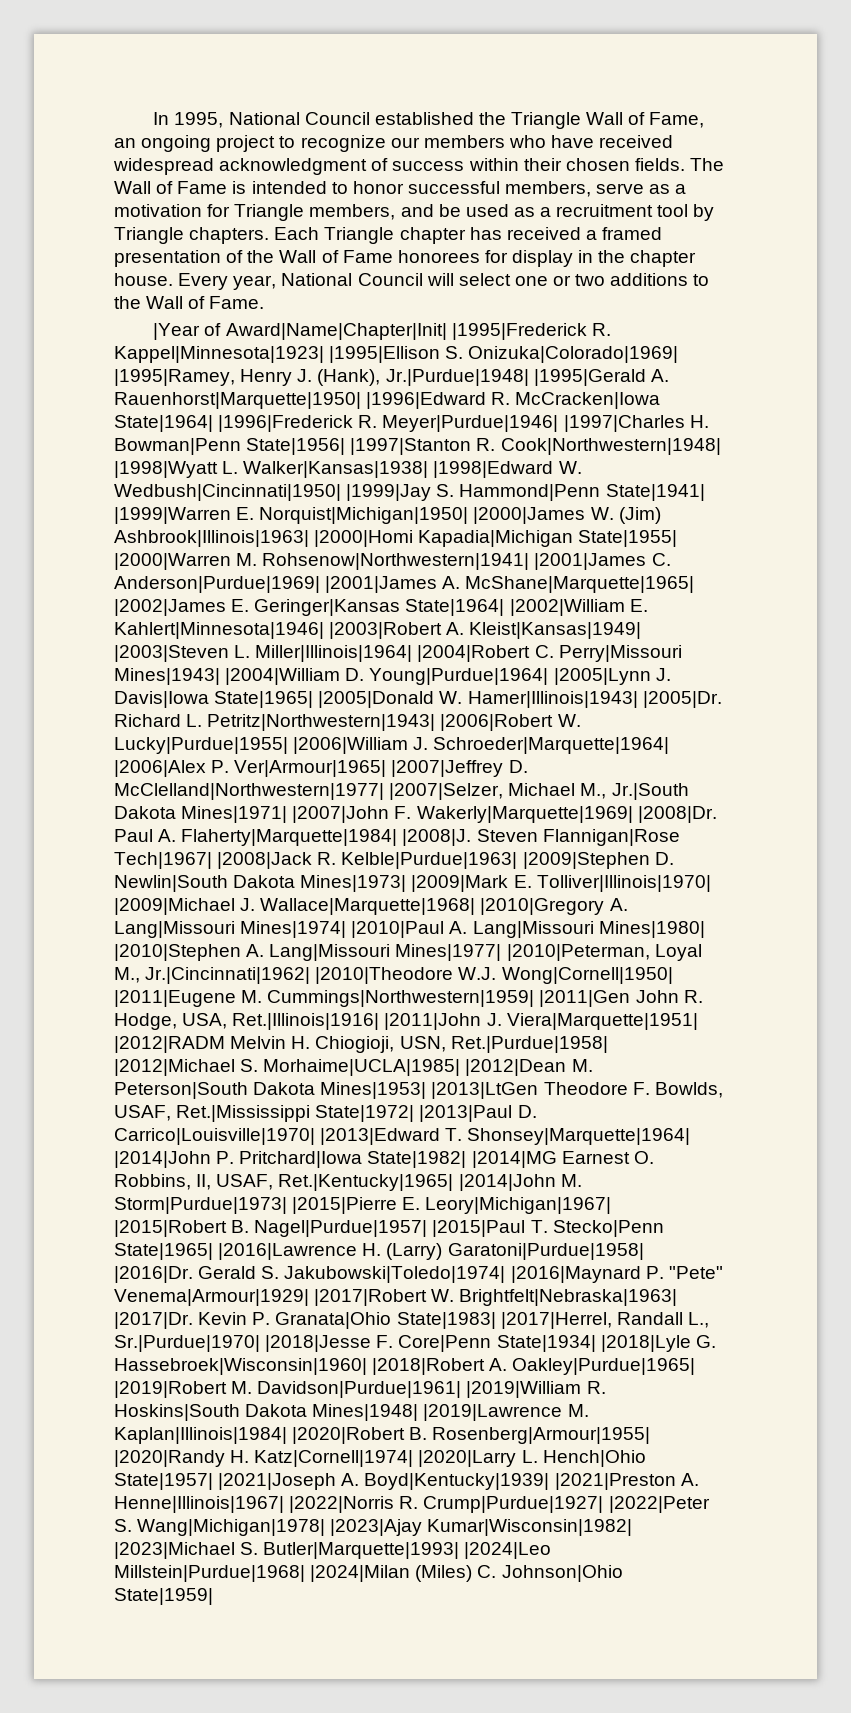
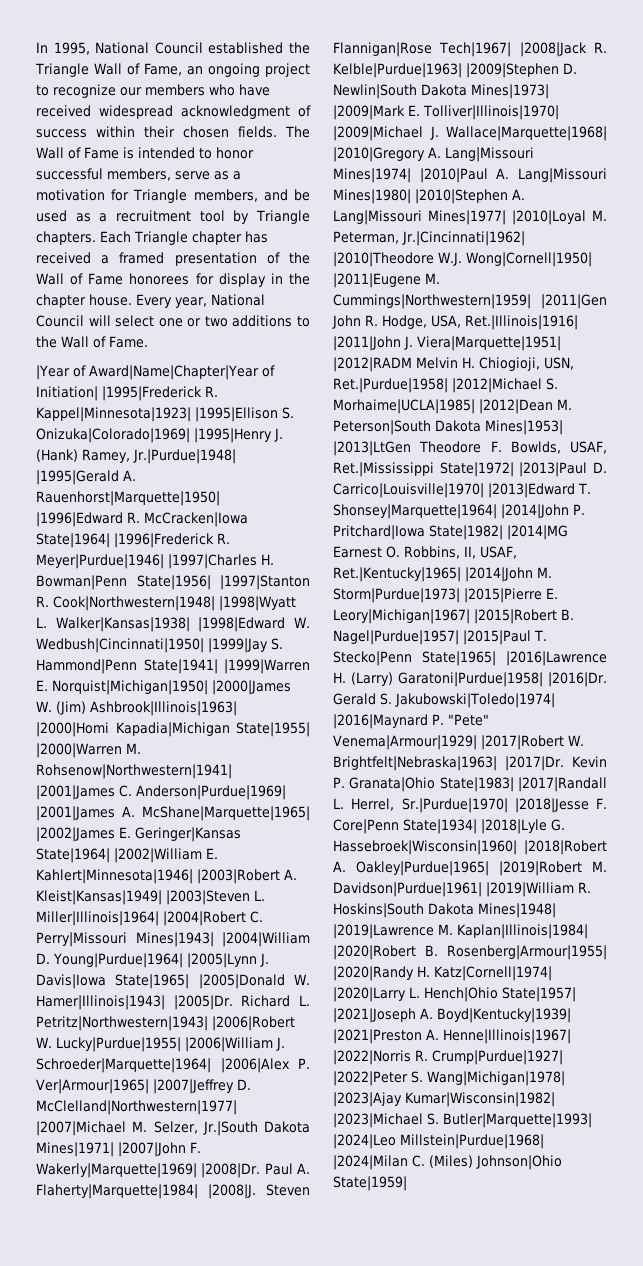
- |Year of Award|Name|Chapter|Init| |1995|Frederick R. Kappel|Minnesota|1923| |1995|Ellison S. Onizuka|Colorado|1969| |1995|Ramey, Henry J. (Hank), Jr.|Purdue|1948| |1995|Gerald A. Rauenhorst|Marquette|1950| |1996|Edward R. McCracken|Iowa State|1964| |1996|Frederick R. Meyer|Purdue|1946| |1997|Charles H. Bowman|Penn State|1956| |1997|Stanton R. Cook|Northwestern|1948| |1998|Wyatt L. Walker|Kansas|1938| |1998|Edward W. Wedbush|Cincinnati|1950| |1999|Jay S. Hammond|Penn State|1941| |1999|Warren E. Norquist|Michigan|1950| |2000|James W. (Jim) Ashbrook|Illinois|1963| |2000|Homi Kapadia|Michigan State|1955| |2000|Warren M. Rohsenow|Northwestern|1941| |2001|James C. Anderson|Purdue|1969| |2001|James A. McShane|Marquette|1965| |2002|James E. Geringer|Kansas State|1964| |2002|William E. Kahlert|Minnesota|1946| |2003|Robert A. Kleist|Kansas|1949| |2003|Steven L. Miller|Illinois|1964| |2004|Robert C. Perry|Missouri Mines|1943| |2004|William D. Young|Purdue|1964| |2005|Lynn J. Davis|Iowa State|1965| |2005|Donald W. Hamer|Illinois|1943| |2005|Dr.
+ |Year of Award|Name|Chapter|Year of Initiation| |1995|Frederick R. Kappel|Minnesota|1923| |1995|Ellison S. Onizuka|Colorado|1969| |1995|Henry J. (Hank) Ramey, Jr.|Purdue|1948| |1995|Gerald A. Rauenhorst|Marquette|1950| |1996|Edward R. McCracken|Iowa State|1964| |1996|Frederick R. Meyer|Purdue|1946| |1997|Charles H. Bowman|Penn State|1956| |1997|Stanton R. Cook|Northwestern|1948| |1998|Wyatt L. Walker|Kansas|1938| |1998|Edward W. Wedbush|Cincinnati|1950| |1999|Jay S. Hammond|Penn State|1941| |1999|Warren E. Norquist|Michigan|1950| |2000|James W. (Jim) Ashbrook|Illinois|1963| |2000|Homi Kapadia|Michigan State|1955| |2000|Warren M. Rohsenow|Northwestern|1941| |2001|James C. Anderson|Purdue|1969| |2001|James A. McShane|Marquette|1965| |2002|James E. Geringer|Kansas State|1964| |2002|William E. Kahlert|Minnesota|1946| |2003|Robert A. Kleist|Kansas|1949| |2003|Steven L. Miller|Illinois|1964| |2004|Robert C. Perry|Missouri Mines|1943| |2004|William D. Young|Purdue|1964| |2005|Lynn J. Davis|Iowa State|1965| |2005|Donald W. Hamer|Illinois|1943| |2005|Dr.
- Richard L. Petritz|Northwestern|1943| |2006|Robert W. Lucky|Purdue|1955| |2006|William J. Schroeder|Marquette|1964| |2006|Alex P. Ver|Armour|1965| |2007|Jeffrey D. McClelland|Northwestern|1977| |2007|Selzer, Michael M., Jr.|South Dakota Mines|1971| |2007|John F. Wakerly|Marquette|1969| |2008|Dr.
+ Richard L. Petritz|Northwestern|1943| |2006|Robert W. Lucky|Purdue|1955| |2006|William J. Schroeder|Marquette|1964| |2006|Alex P. Ver|Armour|1965| |2007|Jeffrey D. McClelland|Northwestern|1977| |2007|Michael M. Selzer, Jr.|South Dakota Mines|1971| |2007|John F. Wakerly|Marquette|1969| |2008|Dr.
- Steven Flannigan|Rose Tech|1967| |2008|Jack R. Kelble|Purdue|1963| |2009|Stephen D. Newlin|South Dakota Mines|1973| |2009|Mark E. Tolliver|Illinois|1970| |2009|Michael J. Wallace|Marquette|1968| |2010|Gregory A. Lang|Missouri Mines|1974| |2010|Paul A. Lang|Missouri Mines|1980| |2010|Stephen A. Lang|Missouri Mines|1977| |2010|Peterman, Loyal M., Jr.|Cincinnati|1962| |2010|Theodore W.J. Wong|Cornell|1950| |2011|Eugene M. Cummings|Northwestern|1959| |2011|Gen John R. Hodge, USA, Ret.|Illinois|1916| |2011|John J. Viera|Marquette|1951| |2012|RADM Melvin H. Chiogioji, USN, Ret.|Purdue|1958| |2012|Michael S. Morhaime|UCLA|1985| |2012|Dean M. Peterson|South Dakota Mines|1953| |2013|LtGen Theodore F. Bowlds, USAF, Ret.|Mississippi State|1972| |2013|Paul D. Carrico|Louisville|1970| |2013|Edward T. Shonsey|Marquette|1964| |2014|John P. Pritchard|Iowa State|1982| |2014|MG Earnest O. Robbins, II, USAF, Ret.|Kentucky|1965| |2014|John M. Storm|Purdue|1973| |2015|Pierre E. Leory|Michigan|1967| |2015|Robert B. Nagel|Purdue|1957| |2015|Paul T. Stecko|Penn State|1965| |2016|Lawrence H. (Larry) Garatoni|Purdue|1958| |2016|Dr.
+ Steven Flannigan|Rose Tech|1967| |2008|Jack R. Kelble|Purdue|1963| |2009|Stephen D. Newlin|South Dakota Mines|1973| |2009|Mark E. Tolliver|Illinois|1970| |2009|Michael J. Wallace|Marquette|1968| |2010|Gregory A. Lang|Missouri Mines|1974| |2010|Paul A. Lang|Missouri Mines|1980| |2010|Stephen A. Lang|Missouri Mines|1977| |2010|Loyal M. Peterman, Jr.|Cincinnati|1962| |2010|Theodore W.J. Wong|Cornell|1950| |2011|Eugene M. Cummings|Northwestern|1959| |2011|Gen John R. Hodge, USA, Ret.|Illinois|1916| |2011|John J. Viera|Marquette|1951| |2012|RADM Melvin H. Chiogioji, USN, Ret.|Purdue|1958| |2012|Michael S. Morhaime|UCLA|1985| |2012|Dean M. Peterson|South Dakota Mines|1953| |2013|LtGen Theodore F. Bowlds, USAF, Ret.|Mississippi State|1972| |2013|Paul D. Carrico|Louisville|1970| |2013|Edward T. Shonsey|Marquette|1964| |2014|John P. Pritchard|Iowa State|1982| |2014|MG Earnest O. Robbins, II, USAF, Ret.|Kentucky|1965| |2014|John M. Storm|Purdue|1973| |2015|Pierre E. Leory|Michigan|1967| |2015|Robert B. Nagel|Purdue|1957| |2015|Paul T. Stecko|Penn State|1965| |2016|Lawrence H. (Larry) Garatoni|Purdue|1958| |2016|Dr.
- Kevin P. Granata|Ohio State|1983| |2017|Herrel, Randall L., Sr.|Purdue|1970| |2018|Jesse F. Core|Penn State|1934| |2018|Lyle G. Hassebroek|Wisconsin|1960| |2018|Robert A. Oakley|Purdue|1965| |2019|Robert M. Davidson|Purdue|1961| |2019|William R. Hoskins|South Dakota Mines|1948| |2019|Lawrence M. Kaplan|Illinois|1984| |2020|Robert B. Rosenberg|Armour|1955| |2020|Randy H. Katz|Cornell|1974| |2020|Larry L. Hench|Ohio State|1957| |2021|Joseph A. Boyd|Kentucky|1939| |2021|Preston A. Henne|Illinois|1967| |2022|Norris R. Crump|Purdue|1927| |2022|Peter S. Wang|Michigan|1978| |2023|Ajay Kumar|Wisconsin|1982| |2023|Michael S. Butler|Marquette|1993| |2024|Leo Millstein|Purdue|1968| |2024|Milan (Miles) C. Johnson|Ohio State|1959|
+ Kevin P. Granata|Ohio State|1983| |2017|Randall L. Herrel, Sr.|Purdue|1970| |2018|Jesse F. Core|Penn State|1934| |2018|Lyle G. Hassebroek|Wisconsin|1960| |2018|Robert A. Oakley|Purdue|1965| |2019|Robert M. Davidson|Purdue|1961| |2019|William R. Hoskins|South Dakota Mines|1948| |2019|Lawrence M. Kaplan|Illinois|1984| |2020|Robert B. Rosenberg|Armour|1955| |2020|Randy H. Katz|Cornell|1974| |2020|Larry L. Hench|Ohio State|1957| |2021|Joseph A. Boyd|Kentucky|1939| |2021|Preston A. Henne|Illinois|1967| |2022|Norris R. Crump|Purdue|1927| |2022|Peter S. Wang|Michigan|1978| |2023|Ajay Kumar|Wisconsin|1982| |2023|Michael S. Butler|Marquette|1993| |2024|Leo Millstein|Purdue|1968| |2024|Milan C. (Miles) Johnson|Ohio State|1959|

